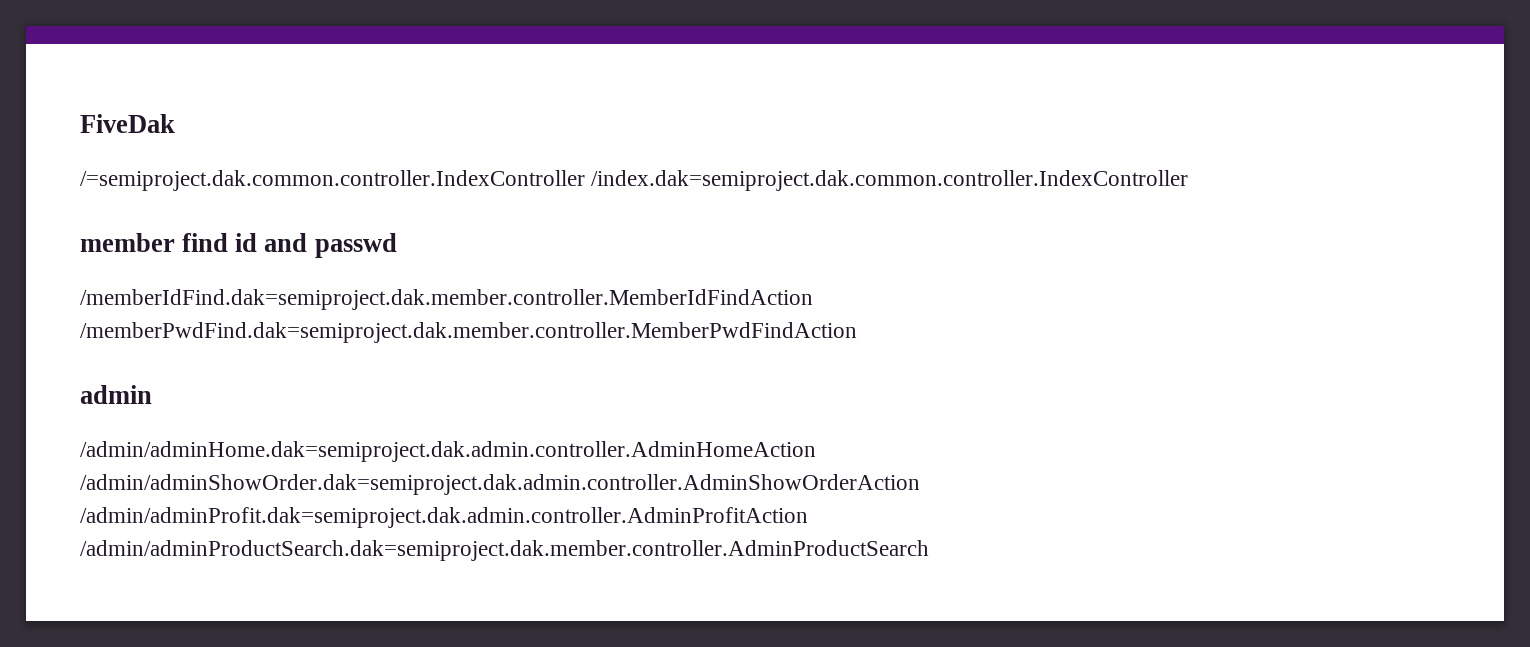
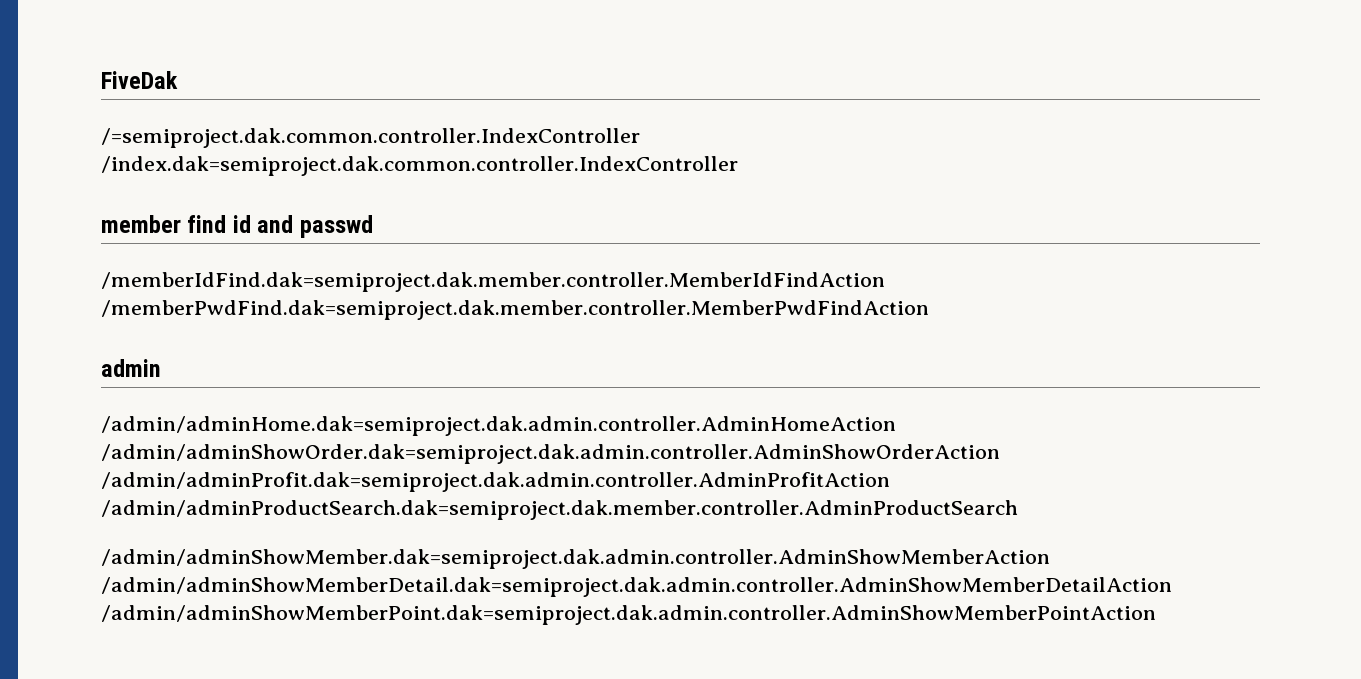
+ /admin/adminShowMember.dak=semiproject.dak.admin.controller.AdminShowMemberAction /admin/adminShowMemberDetail.dak=semiproject.dak.admin.controller.AdminShowMemberDetailAction /admin/adminShowMemberPoint.dak=semiproject.dak.admin.controller.AdminShowMemberPointAction

